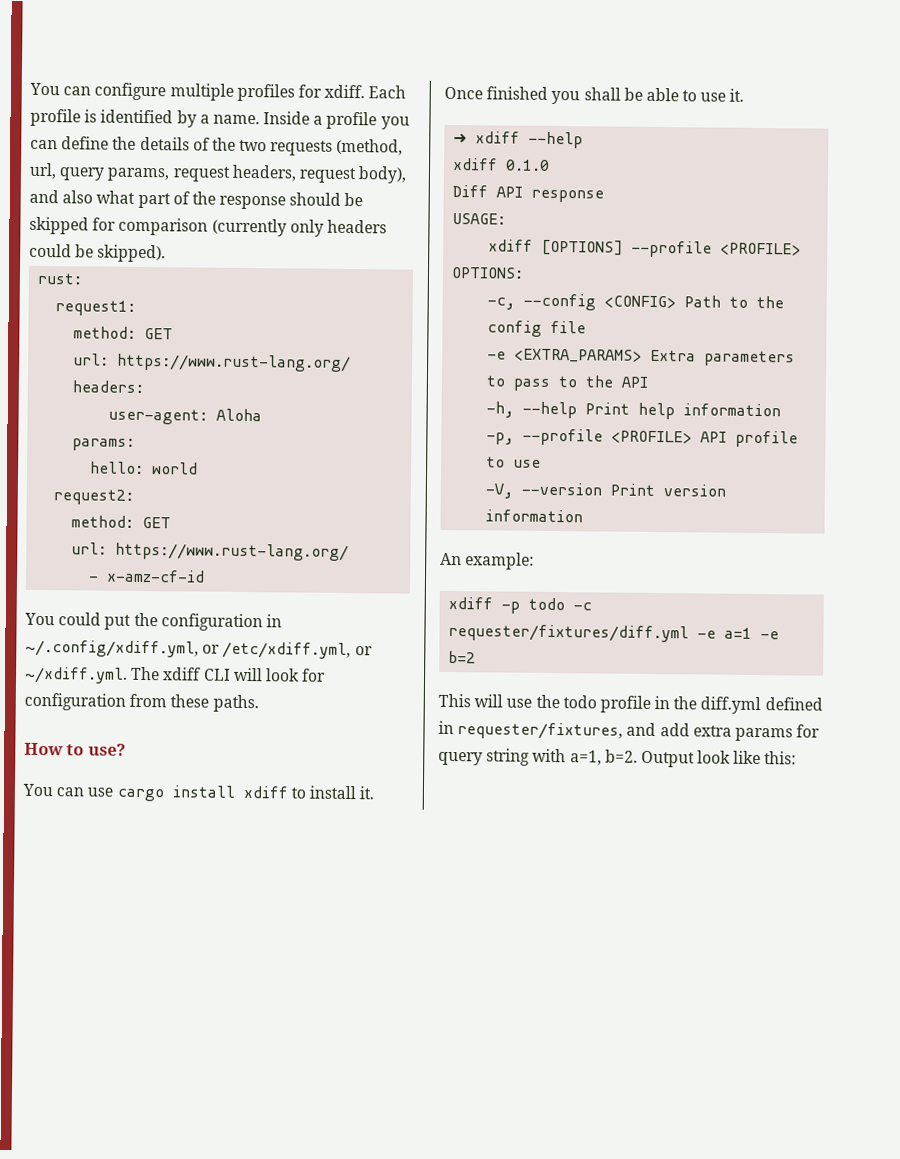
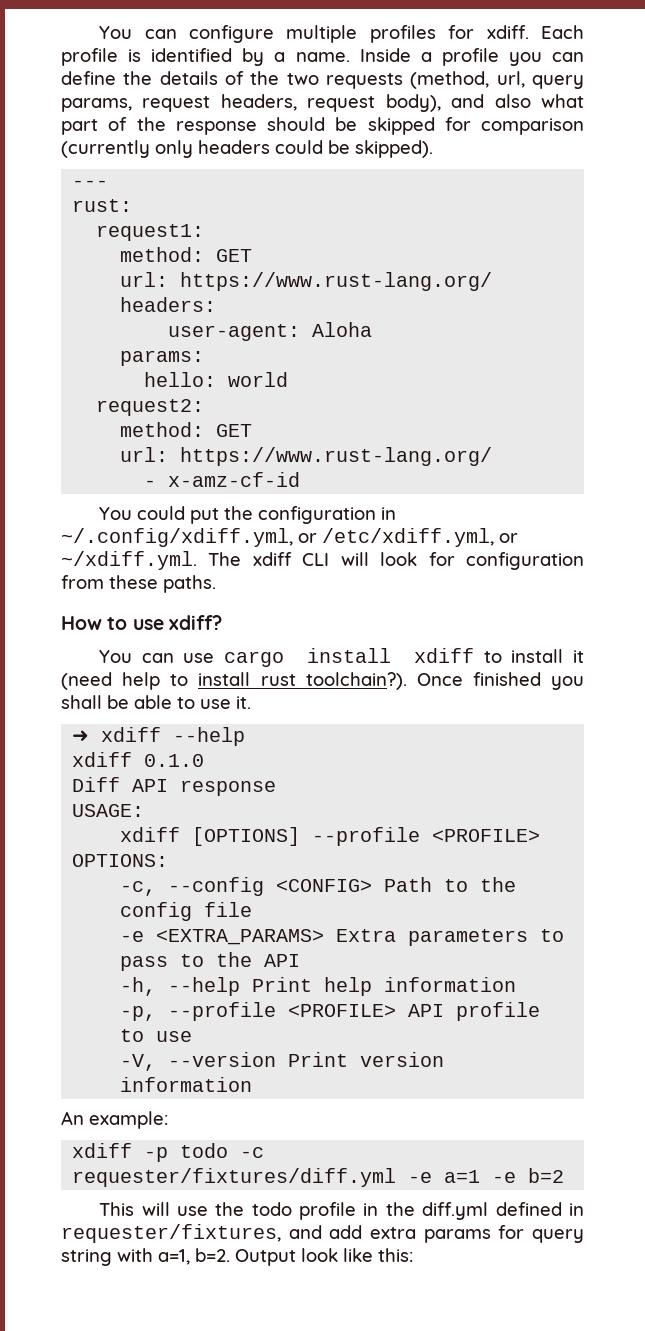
+ ---
- How to use?
+ How to use xdiff?
- You can use cargo install xdiff to install it.
+ You can use cargo install xdiff to install it (need help to install rust toolchain?).

